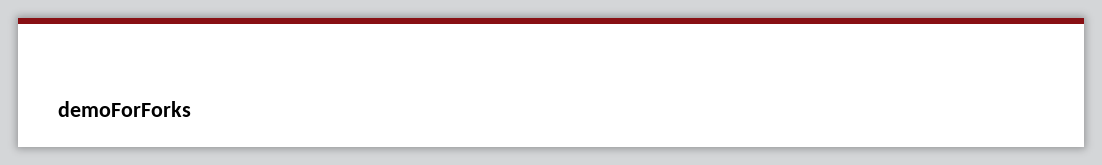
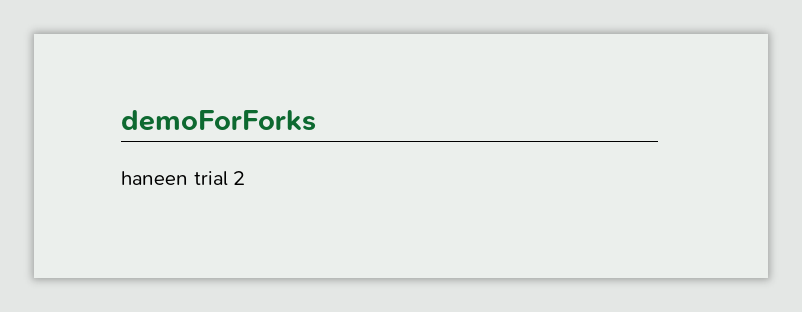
+ haneen trial 2

